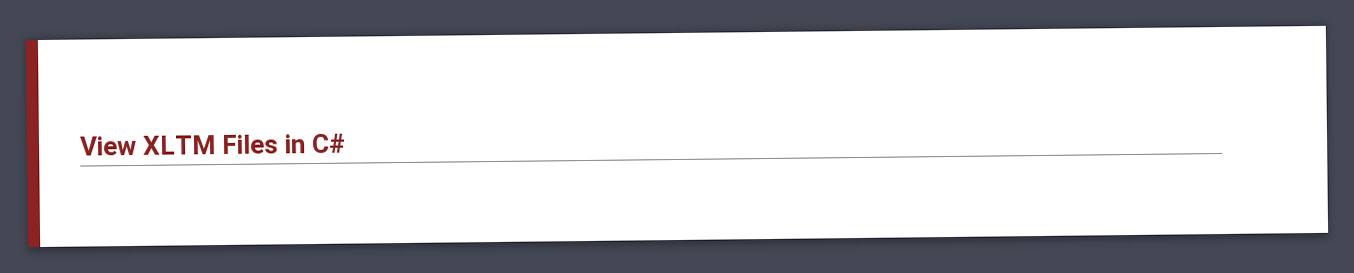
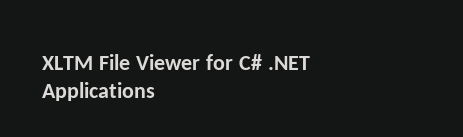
- View XLTM Files in C#
+ XLTM File Viewer for C# .NET Applications

